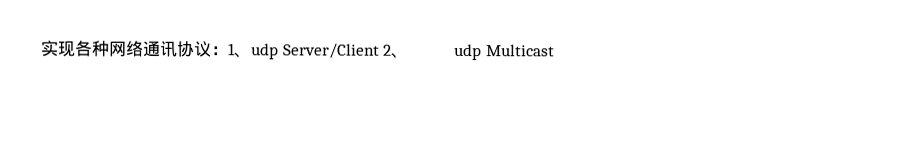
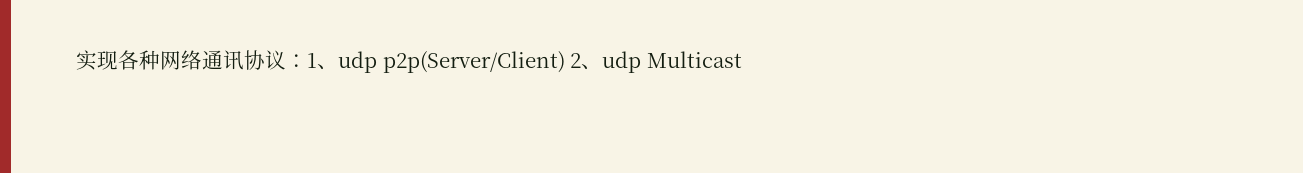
- 实现各种网络通讯协议：1、udp Server/Client 2、udp Multicast
+ 实现各种网络通讯协议：1、udp p2p(Server/Client) 2、udp Multicast

